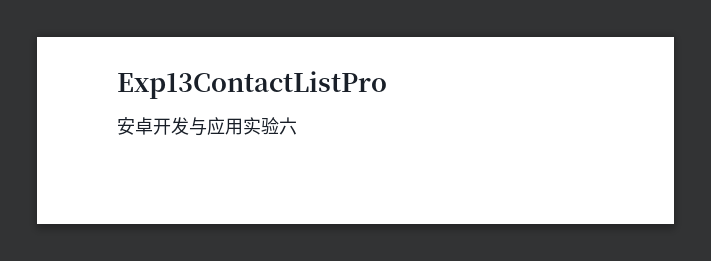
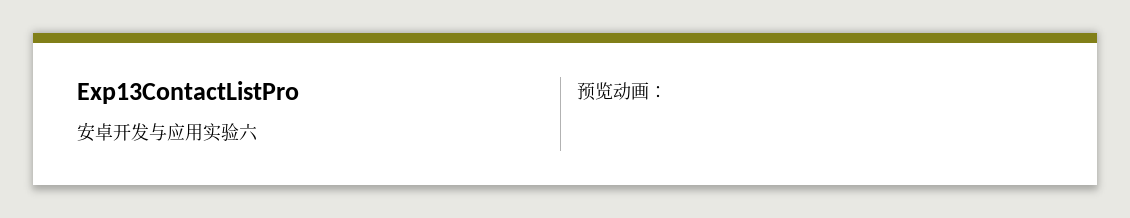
+ 预览动画：

